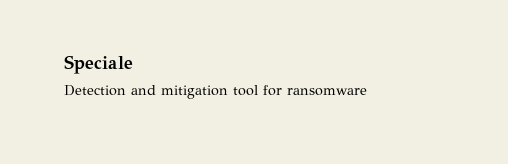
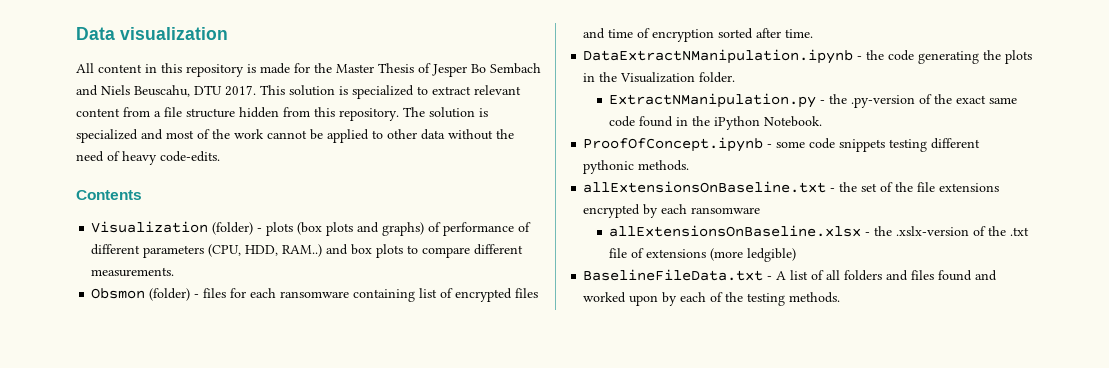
- Speciale
- Detection and mitigation tool for ransomware
+ Data visualization
+ All content in this repository is made for the Master Thesis of Jesper Bo Sembach and Niels Beuscahu, DTU 2017. This solution is specialized to extract relevant content from a file structure hidden from this repository. The solution is specialized and most of the work cannot be applied to other data without the need of heavy code-edits.
+ Contents
+ Visualization (folder) - plots (box plots and graphs) of performance of different parameters (CPU, HDD, RAM..) and box plots to compare different measurements.
+ Obsmon (folder) - files for each ransomware containing list of encrypted files and time of encryption sorted after time.
+ DataExtractNManipulation.ipynb - the code generating the plots in the Visualization folder.
+ ExtractNManipulation.py - the .py-version of the exact same code found in the iPython Notebook.
+ ProofOfConcept.ipynb - some code snippets testing different pythonic methods.
+ allExtensionsOnBaseline.txt - the set of the file extensions encrypted by each ransomware
+ allExtensionsOnBaseline.xlsx - the .xslx-version of the .txt file of extensions (more ledgible)
+ BaselineFileData.txt - A list of all folders and files found and worked upon by each of the testing methods.

